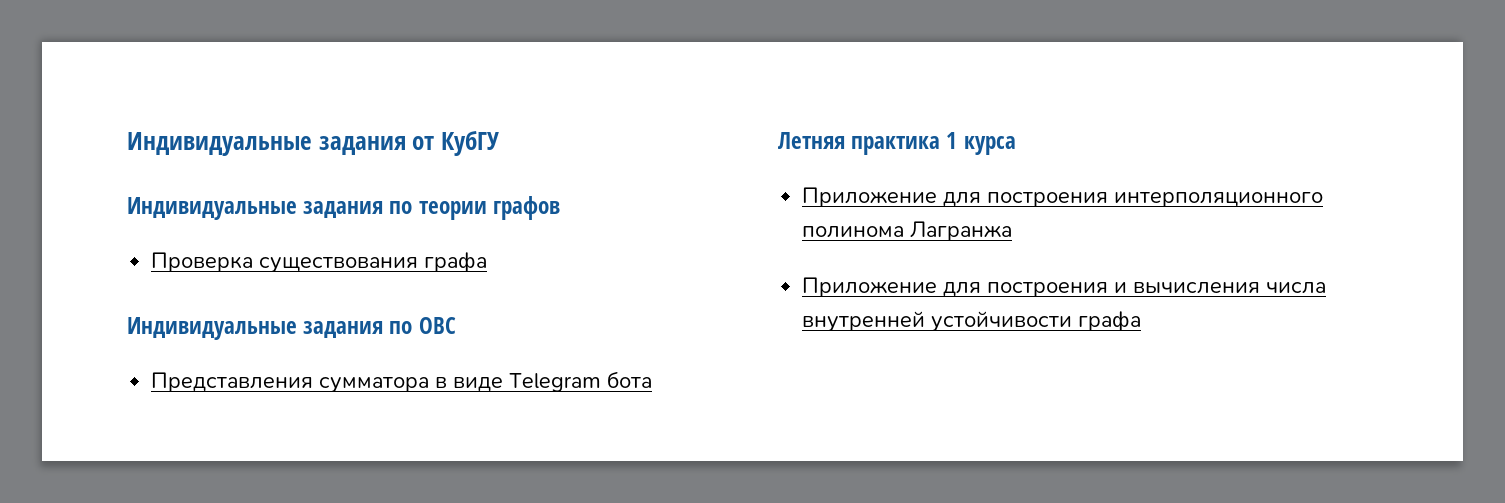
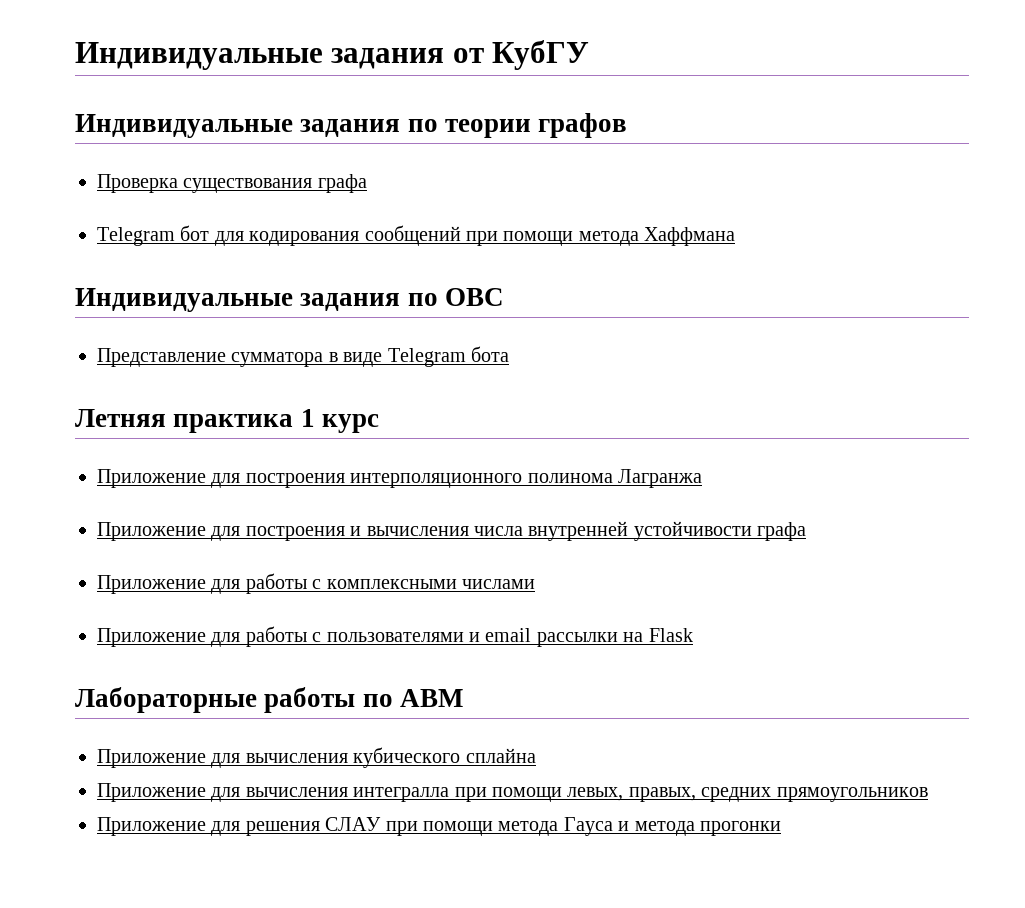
+ Telegram бот для кодирования сообщений при помощи метода Хаффмана
- Представления сумматора в виде Telegram бота
+ Представление сумматора в виде Telegram бота
- Летняя практика 1 курса
+ Летняя практика 1 курс
+ Приложение для работы с комплексными числами
+ Приложение для работы с пользователями и email рассылки на Flask
+ Лабораторные работы по АВМ
+ Приложение для вычисления кубического сплайна
+ Приложение для вычисления интегралла при помощи левых, правых, средних прямоугольников
+ Приложение для решения СЛАУ при помощи метода Гауса и метода прогонки

